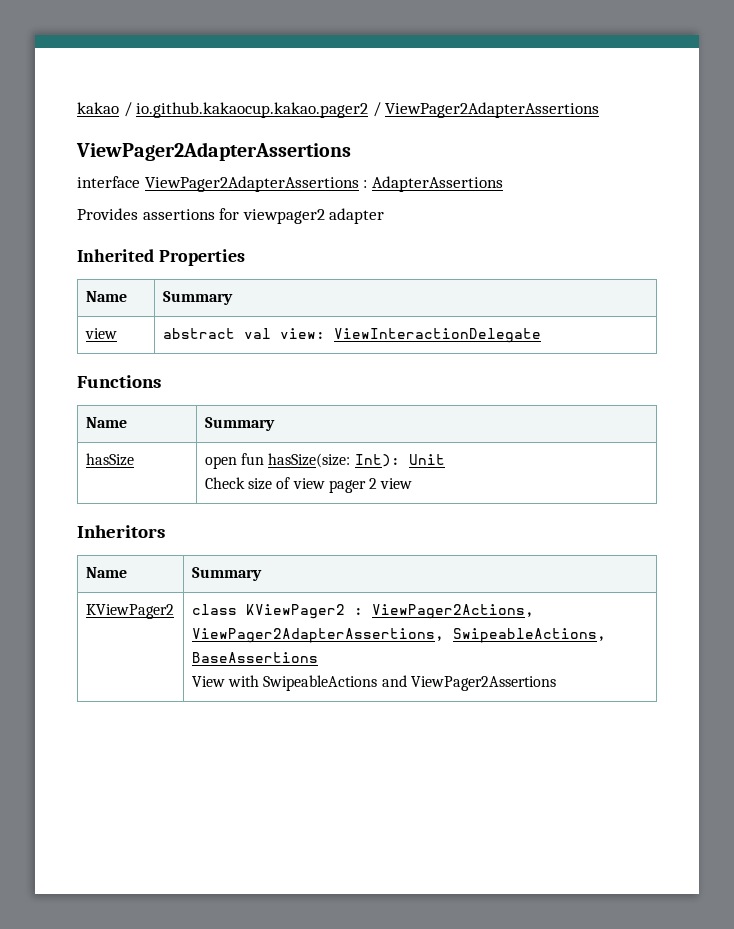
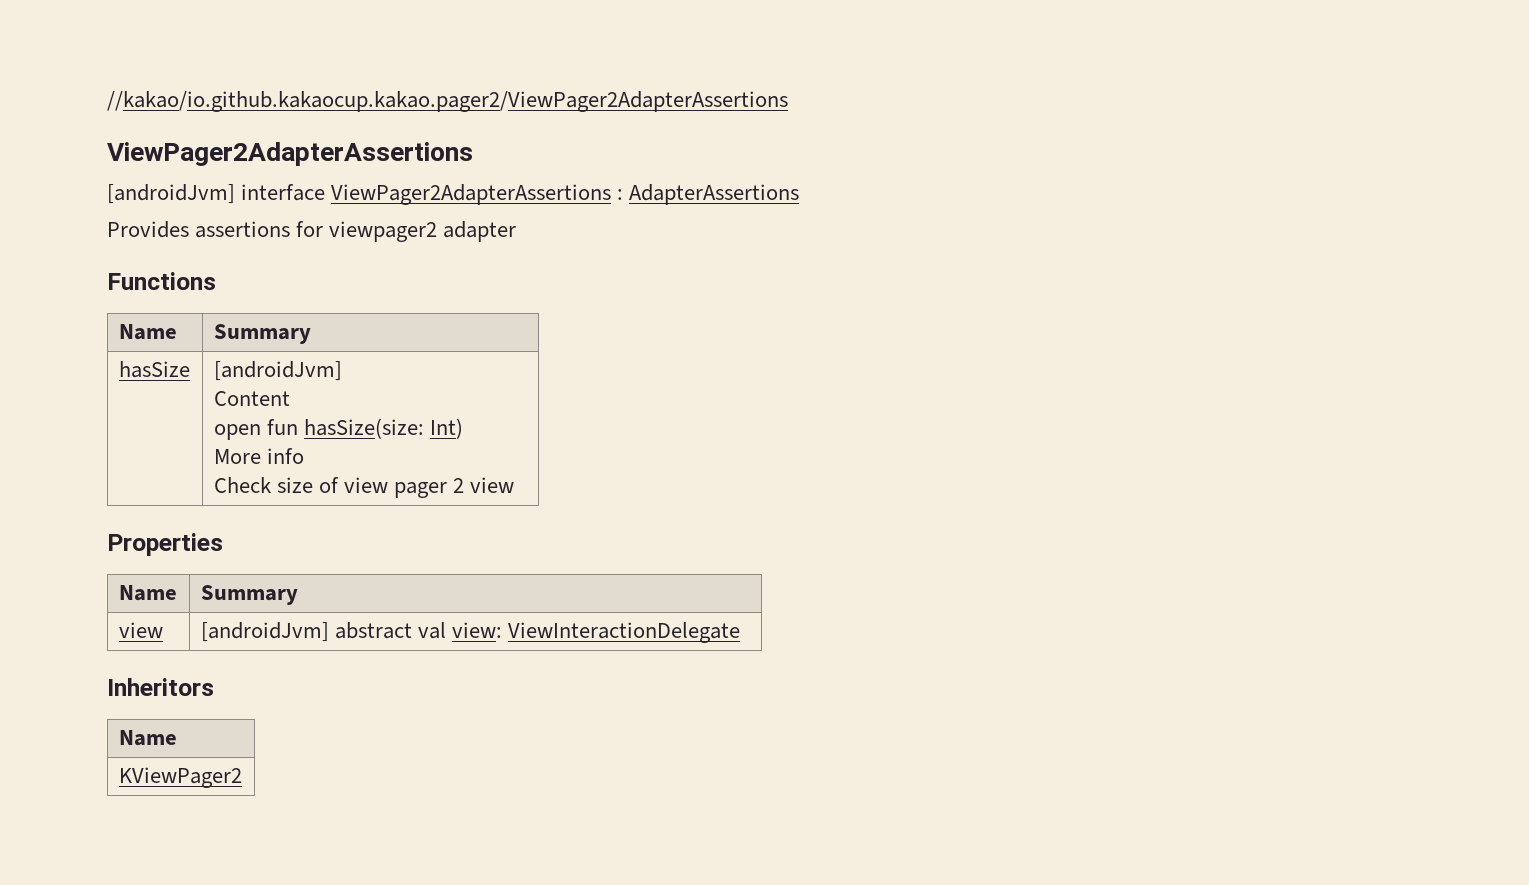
- kakao / io.github.kakaocup.kakao.pager2 / ViewPager2AdapterAssertions
+ //kakao/io.github.kakaocup.kakao.pager2/ViewPager2AdapterAssertions
  ViewPager2AdapterAssertions
- interface ViewPager2AdapterAssertions : AdapterAssertions
+ [androidJvm] interface ViewPager2AdapterAssertions : AdapterAssertions
- Inherited Properties
- Name | Summary
- view | abstract val view: ViewInteractionDelegate
- hasSize | open fun hasSize(size: Int): Unit
+ hasSize | [androidJvm]
+ Content
+ open fun hasSize(size: Int)
+ More info
+ Properties
+ Name | Summary
+ view | [androidJvm] abstract val view: ViewInteractionDelegate
  Inheritors
- Name | Summary
- KViewPager2 | class KViewPager2 : ViewPager2Actions, ViewPager2AdapterAssertions, SwipeableActions, BaseAssertions
- View with SwipeableActions and ViewPager2Assertions
+ Name
+ KViewPager2

